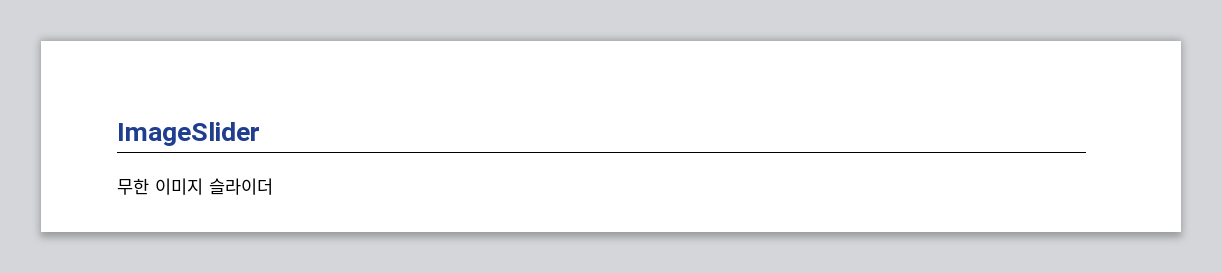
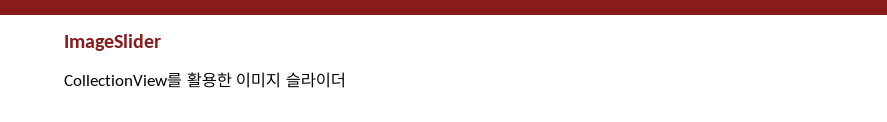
- 무한 이미지 슬라이더
+ CollectionView를 활용한 이미지 슬라이더

